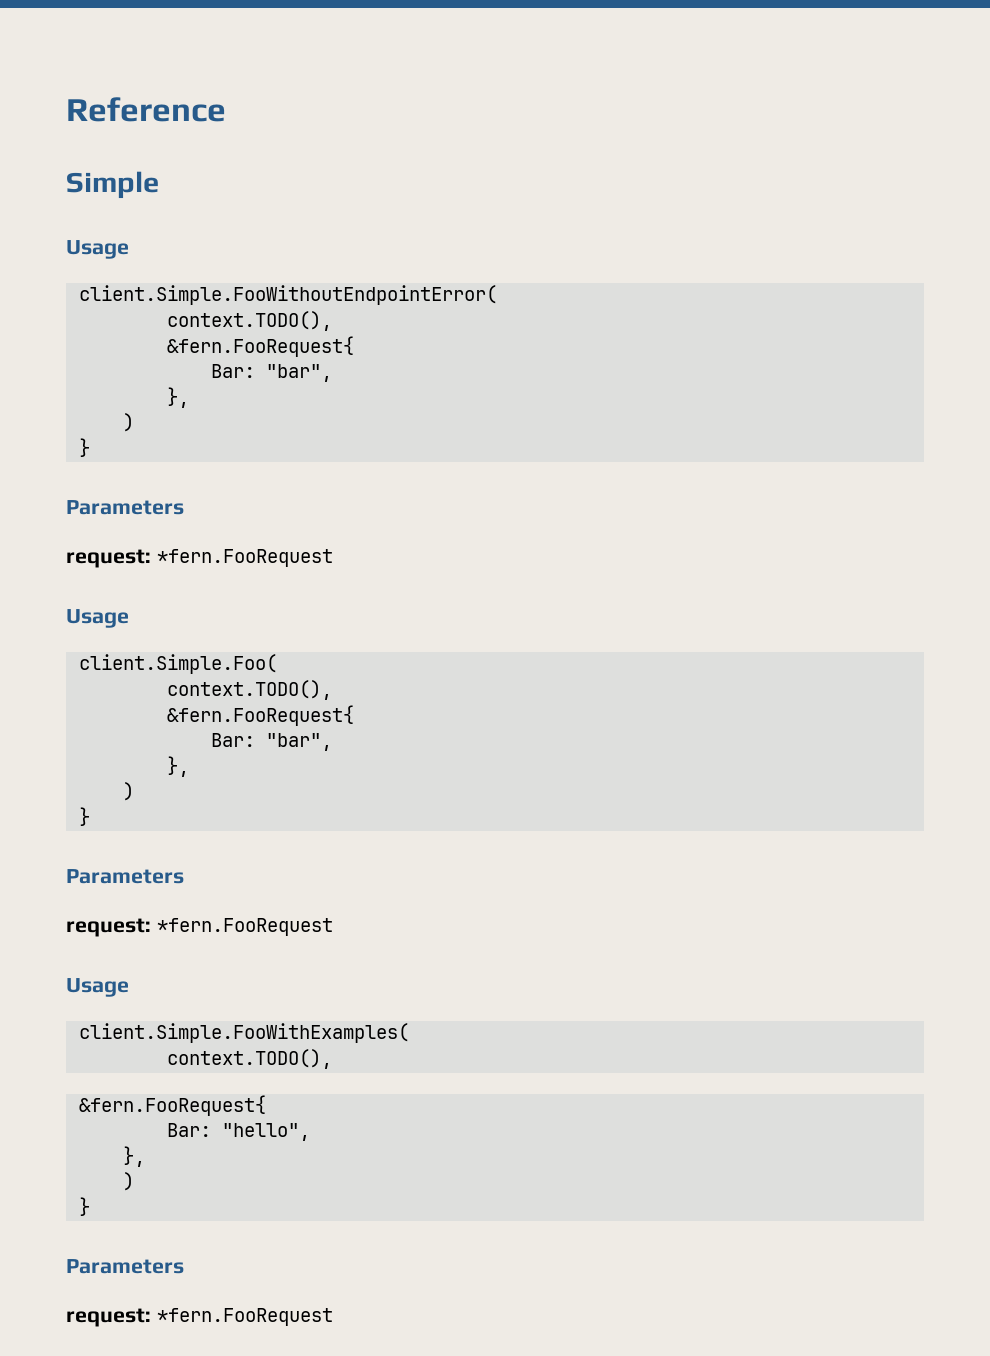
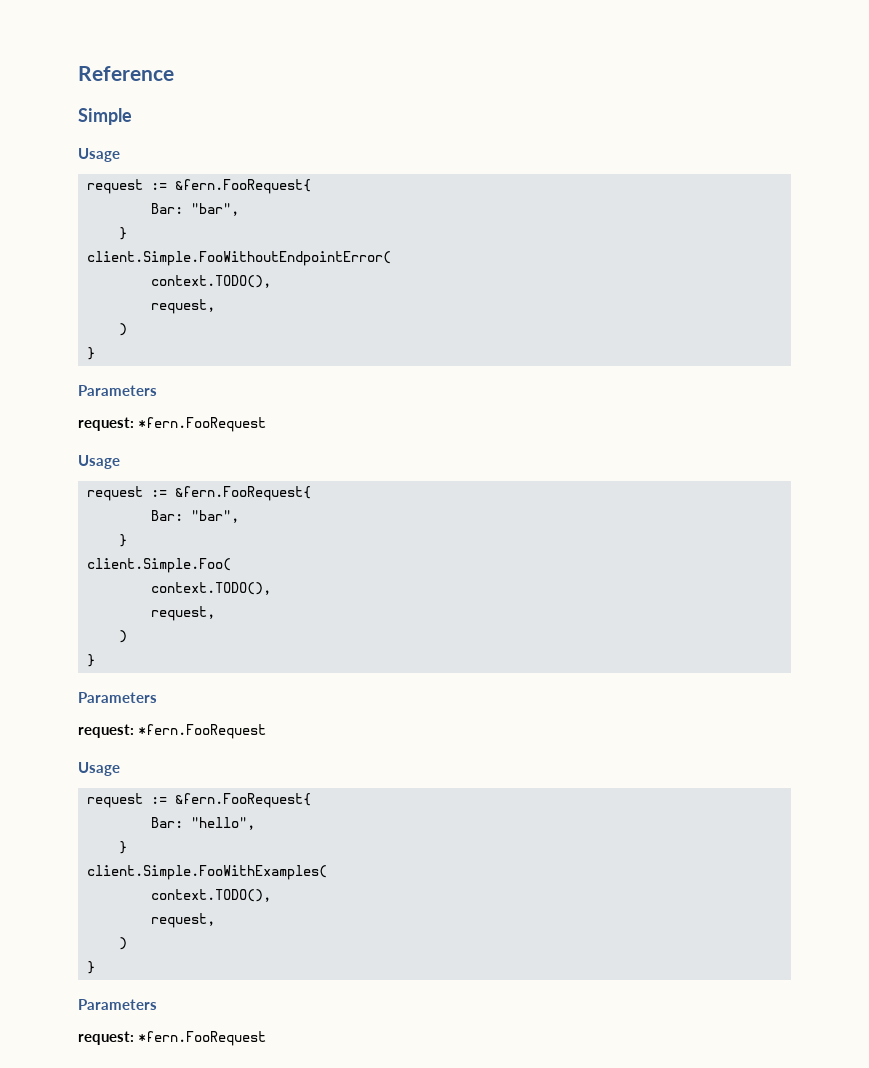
  Simple
  Usage
+ request := &fern.FooRequest{
+ Bar: "bar",
+ }
  client.Simple.FooWithoutEndpointError(
  context.TODO(),
- &fern.FooRequest{
- Bar: "bar",
- },
+ request,
  )
  }
  Parameters
  request: *fern.FooRequest
  Usage
+ request := &fern.FooRequest{
+ Bar: "bar",
+ }
  client.Simple.Foo(
  context.TODO(),
- &fern.FooRequest{
- Bar: "bar",
- },
+ request,
  )
  }
  Parameters
  request: *fern.FooRequest
  Usage
- client.Simple.FooWithExamples(
- context.TODO(),
- &fern.FooRequest{
+ request := &fern.FooRequest{
  Bar: "hello",
- },
+ }
+ client.Simple.FooWithExamples(
+ context.TODO(),
+ request,

